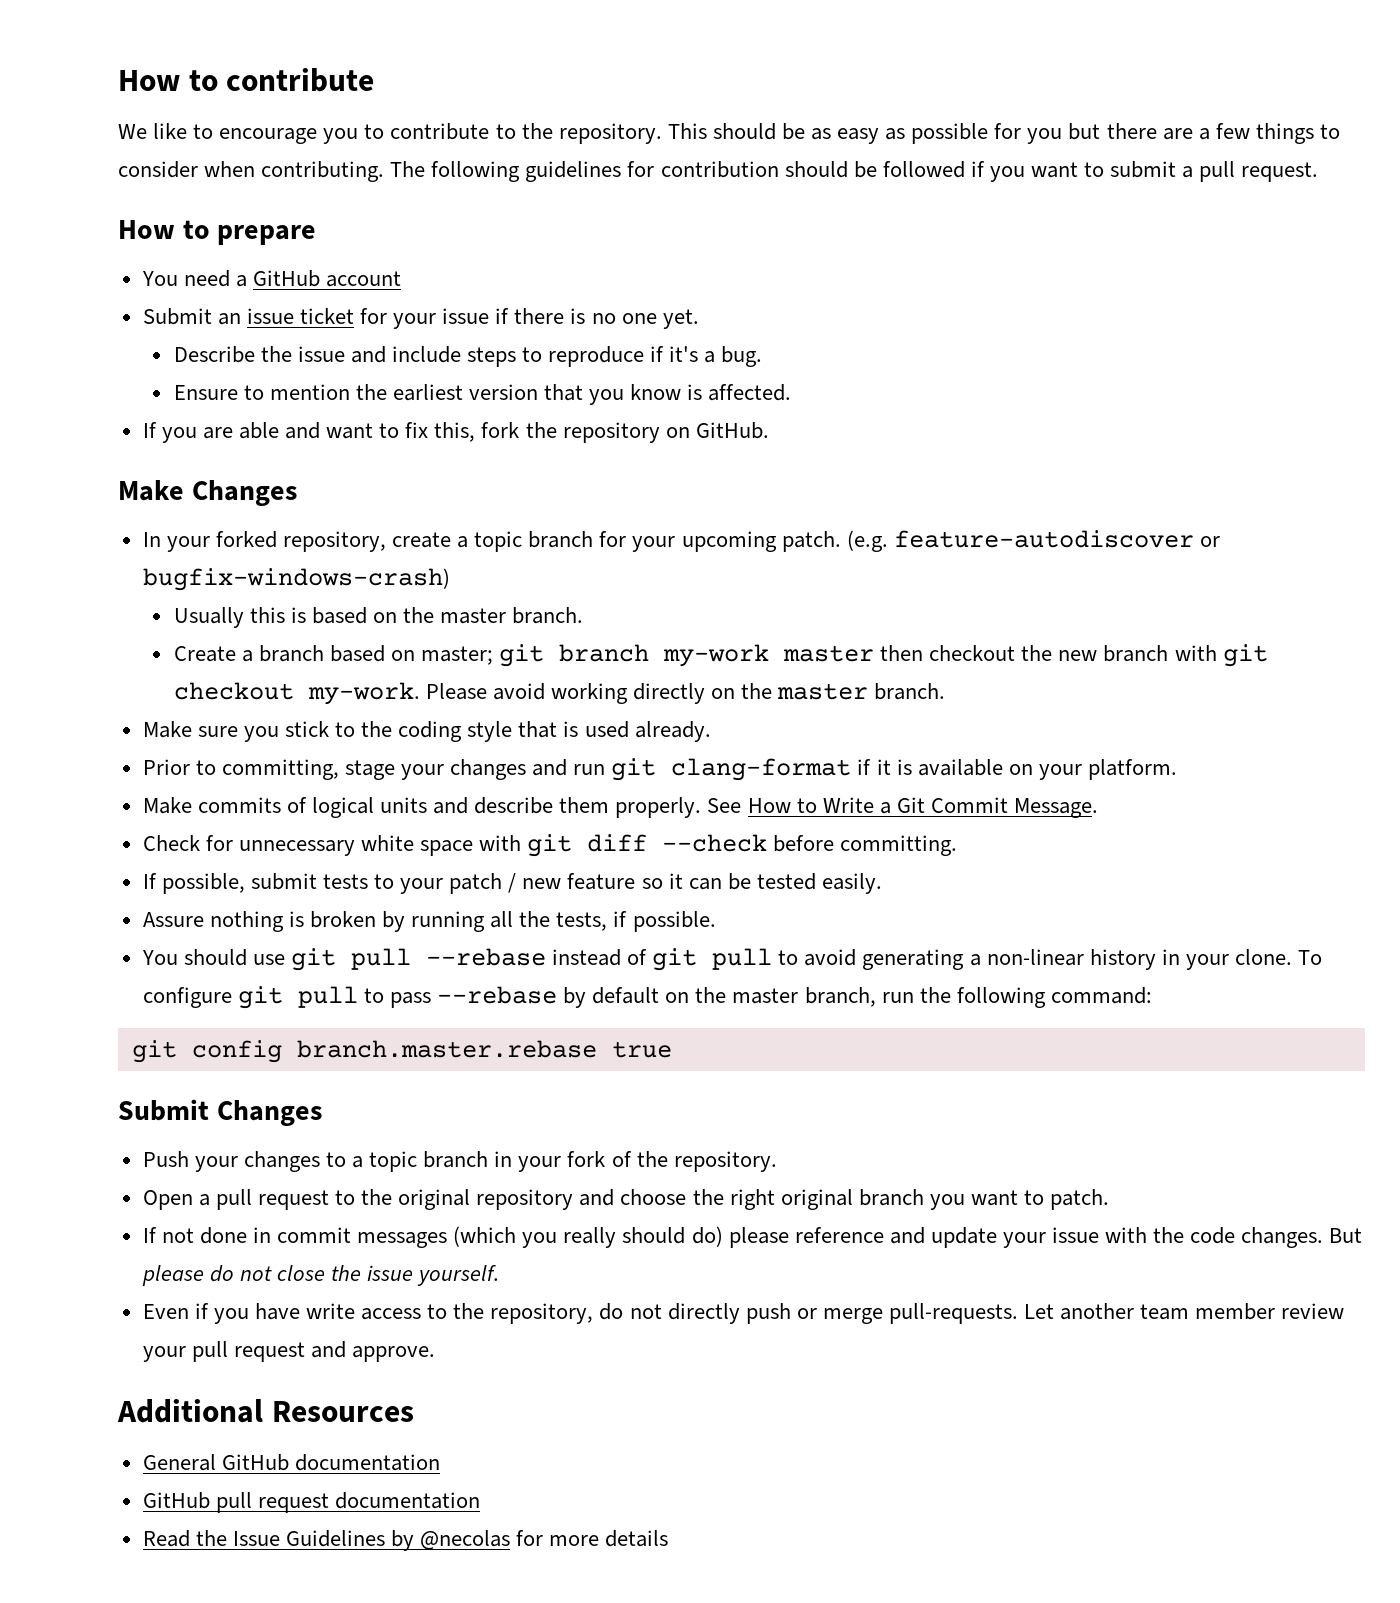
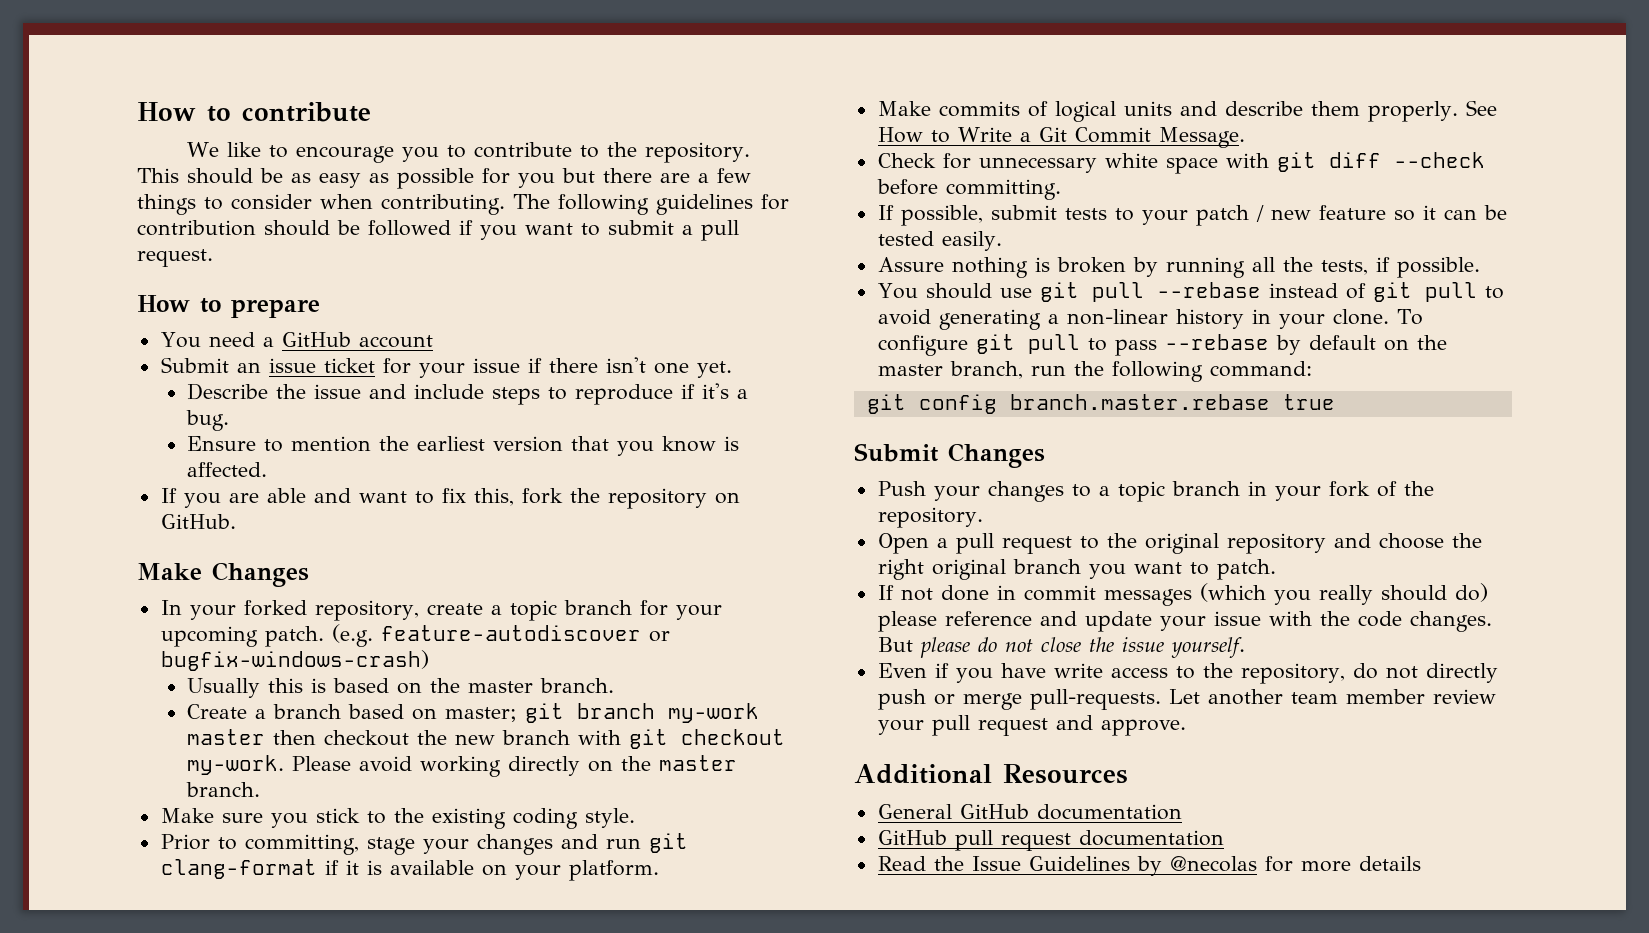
- Submit an issue ticket for your issue if there is no one yet.
+ Submit an issue ticket for your issue if there isn't one yet.
- Make sure you stick to the coding style that is used already.
+ Make sure you stick to the existing coding style.

